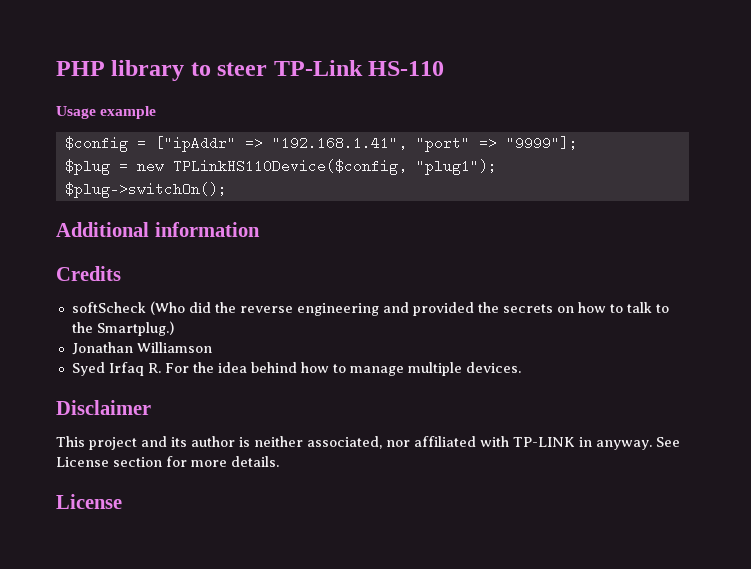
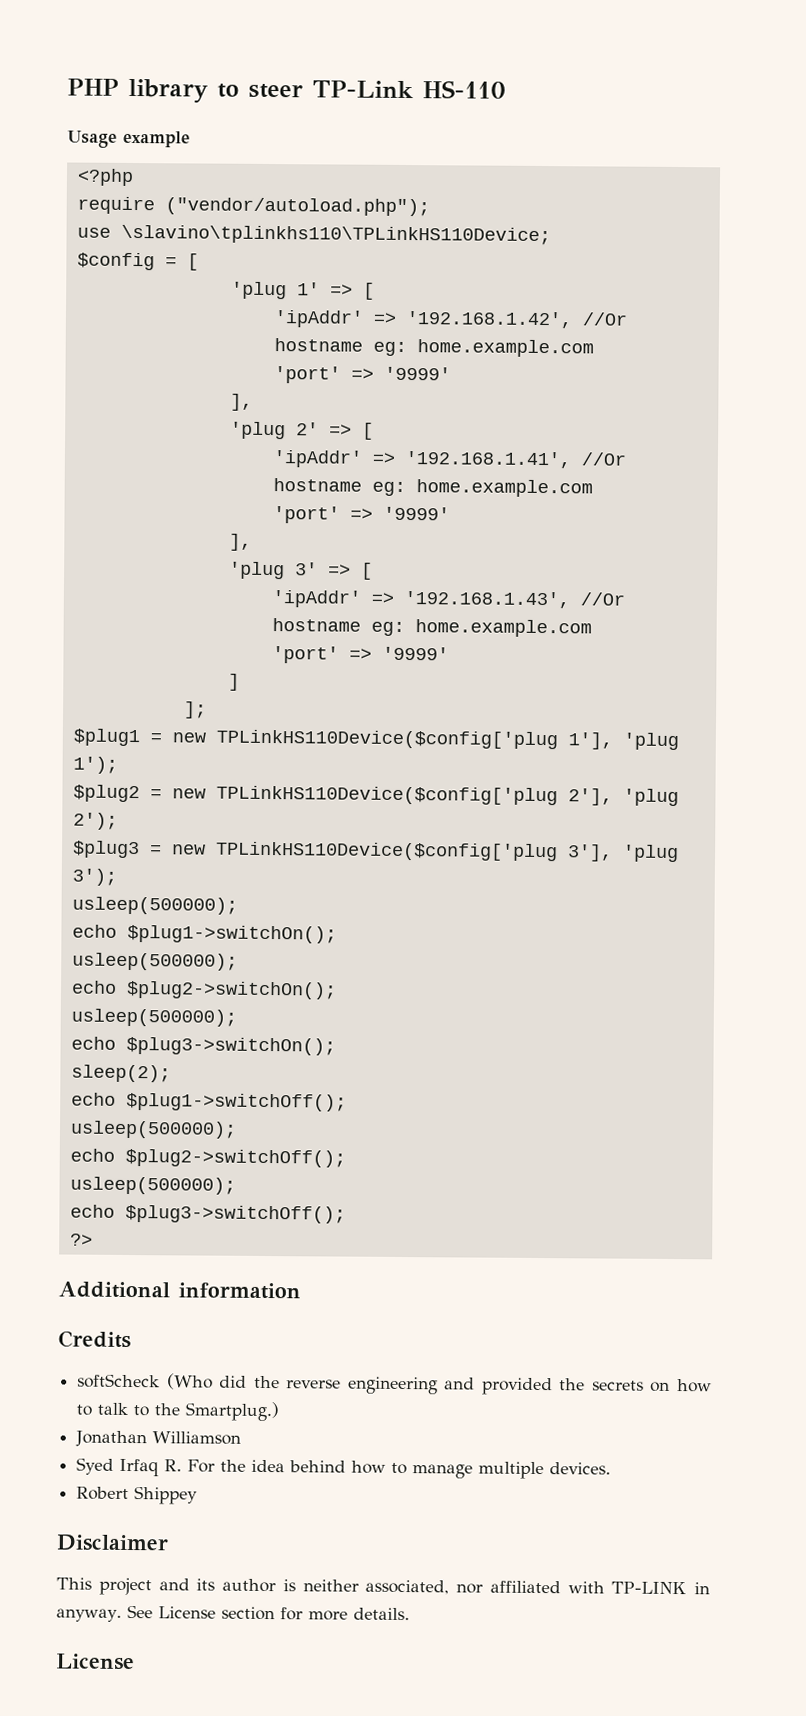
- $config = ["ipAddr" => "192.168.1.41", "port" => "9999"];
- $plug = new TPLinkHS110Device($config, "plug1");
- $plug->switchOn();
+ <?php
+ require ("vendor/autoload.php");
+ use \slavino\tplinkhs110\TPLinkHS110Device;
+ $config = [
+ 'plug 1' => [
+ 'ipAddr' => '192.168.1.42', //Or hostname eg: home.example.com
+ 'port' => '9999'
+ ],
+ 'plug 2' => [
+ 'ipAddr' => '192.168.1.41', //Or hostname eg: home.example.com
+ 'port' => '9999'
+ ],
+ 'plug 3' => [
+ 'ipAddr' => '192.168.1.43', //Or hostname eg: home.example.com
+ 'port' => '9999'
+ ]
+ ];
+ $plug1 = new TPLinkHS110Device($config['plug 1'], 'plug 1');
+ $plug2 = new TPLinkHS110Device($config['plug 2'], 'plug 2');
+ $plug3 = new TPLinkHS110Device($config['plug 3'], 'plug 3');
+ usleep(500000);
+ echo $plug1->switchOn();
+ usleep(500000);
+ echo $plug2->switchOn();
+ usleep(500000);
+ echo $plug3->switchOn();
+ sleep(2);
+ echo $plug1->switchOff();
+ usleep(500000);
+ echo $plug2->switchOff();
+ usleep(500000);
+ echo $plug3->switchOff();
+ ?>
+ Robert Shippey

